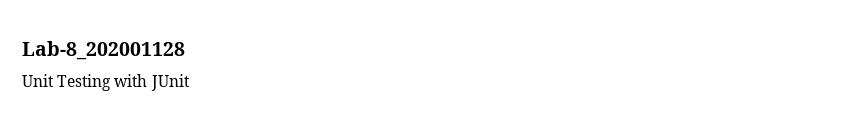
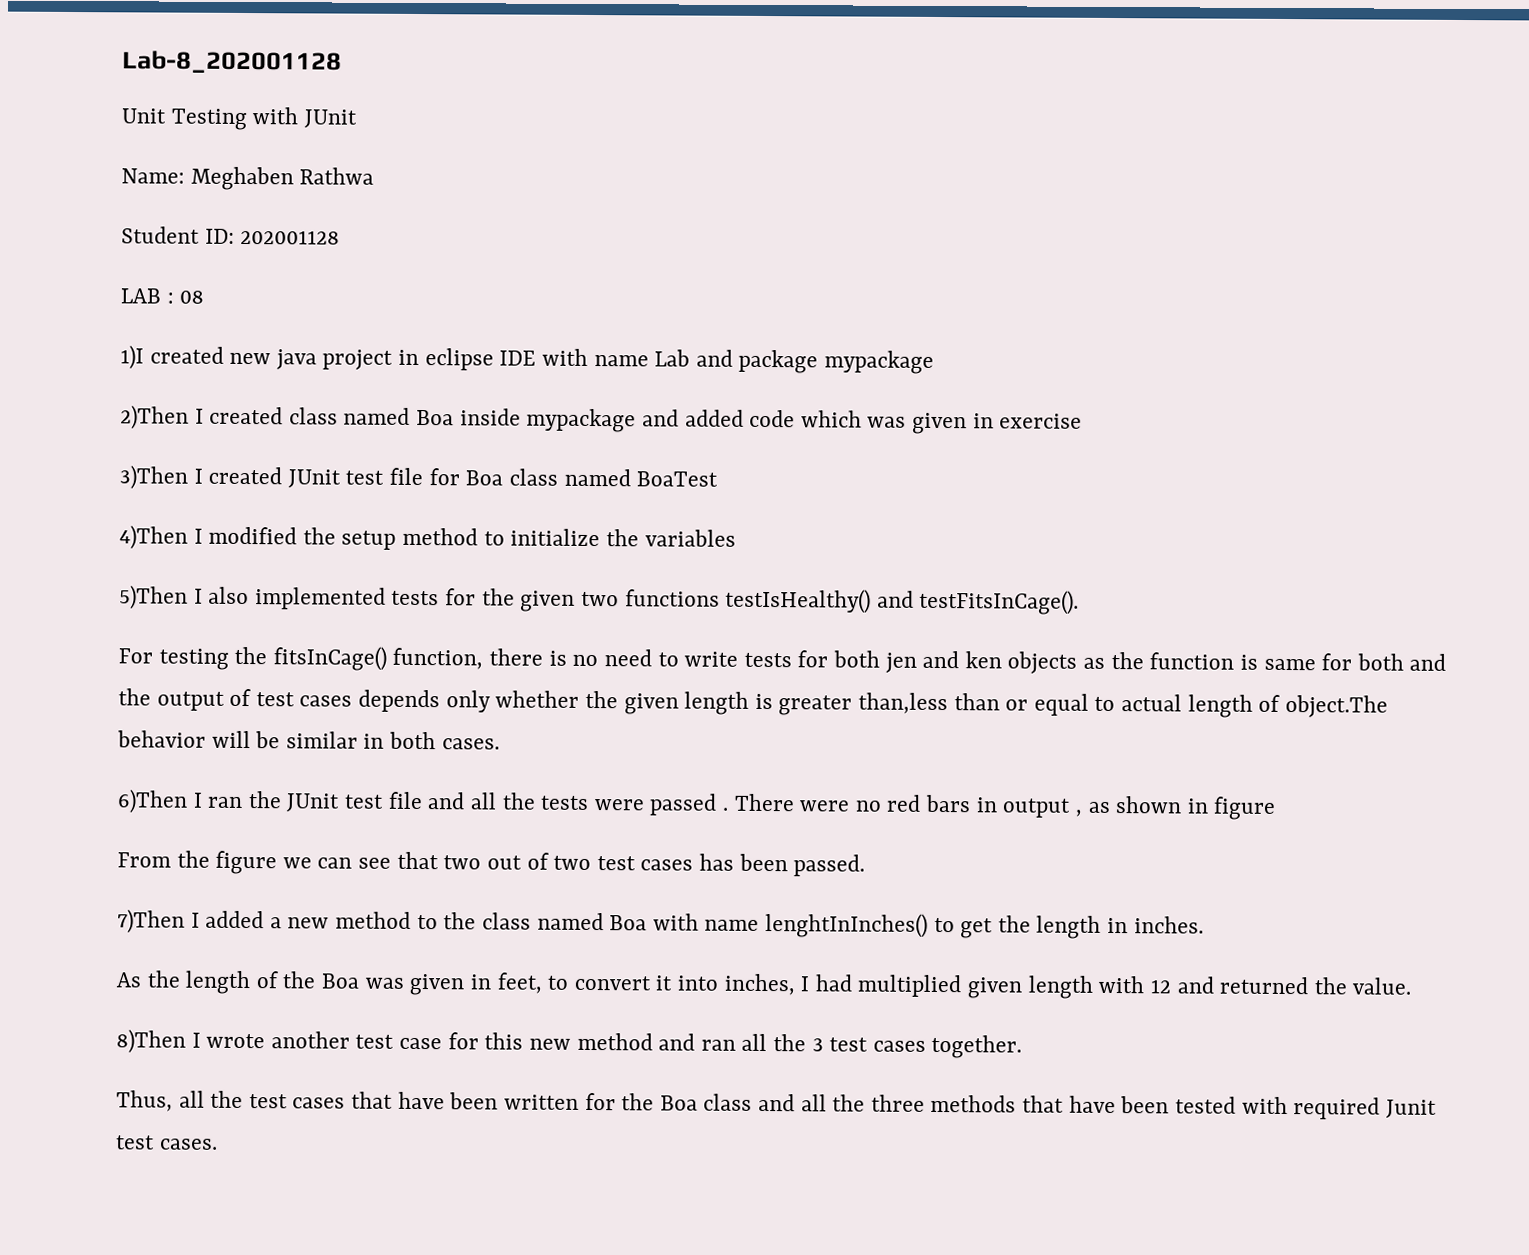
+ Name: Meghaben Rathwa
+ Student ID: 202001128
+ LAB : 08
+ 1)I created new java project in eclipse IDE with name Lab and package mypackage
+ 2)Then I created class named Boa inside mypackage and added code which was given in exercise
+ 3)Then I created JUnit test file for Boa class named BoaTest
+ 4)Then I modified the setup method to initialize the variables
+ 5)Then I also implemented tests for the given two functions testIsHealthy() and testFitsInCage().
+ For testing the fitsInCage() function, there is no need to write tests for both jen and ken objects as the function is same for both and the output of test cases depends only whether the given length is greater than,less than or equal to actual length of object.The behavior will be similar in both cases.
+ 6)Then I ran the JUnit test file and all the tests were passed . There were no red bars in output , as shown in figure
+ From the figure we can see that two out of two test cases has been passed.
+ 7)Then I added a new method to the class named Boa with name lenghtInInches() to get the length in inches.
+ As the length of the Boa was given in feet, to convert it into inches, I had multiplied given length with 12 and returned the value.
+ 8)Then I wrote another test case for this new method and ran all the 3 test cases together.
+ Thus, all the test cases that have been written for the Boa class and all the three methods that have been tested with required Junit test cases.

